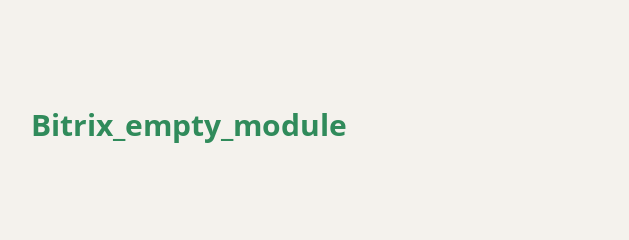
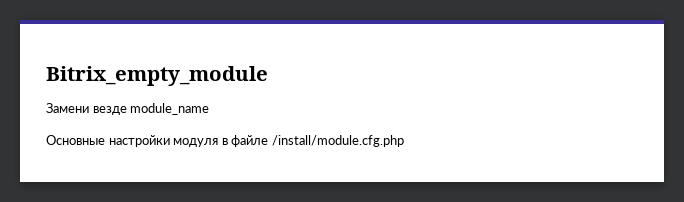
+ Замени везде module_name
+ Основные настройки модуля в файле /install/module.cfg.php

